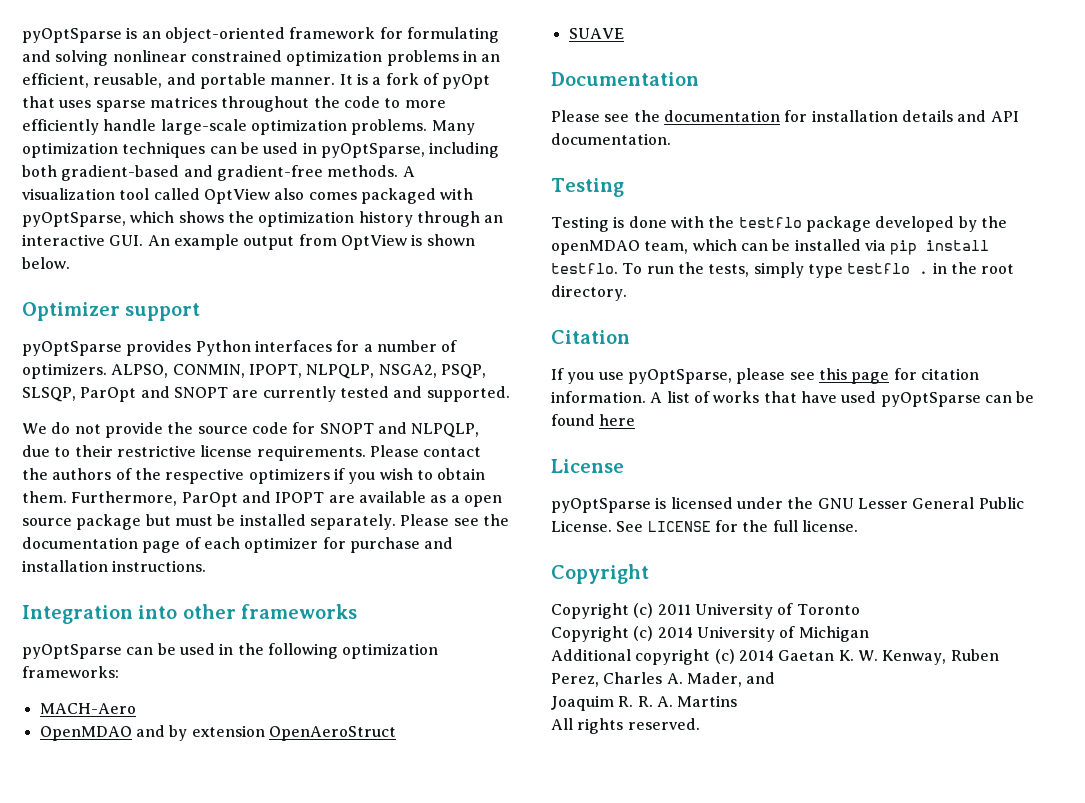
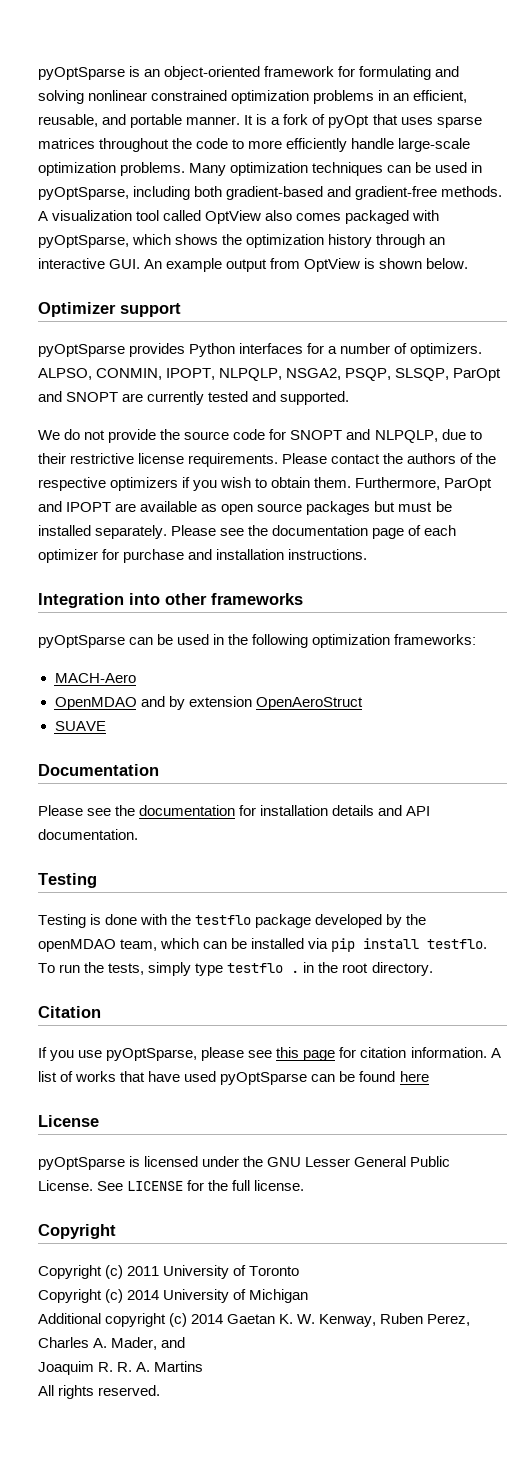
- Furthermore, ParOpt and IPOPT are available as a open source package but must be installed separately.
+ Furthermore, ParOpt and IPOPT are available as open source packages but must be installed separately.

